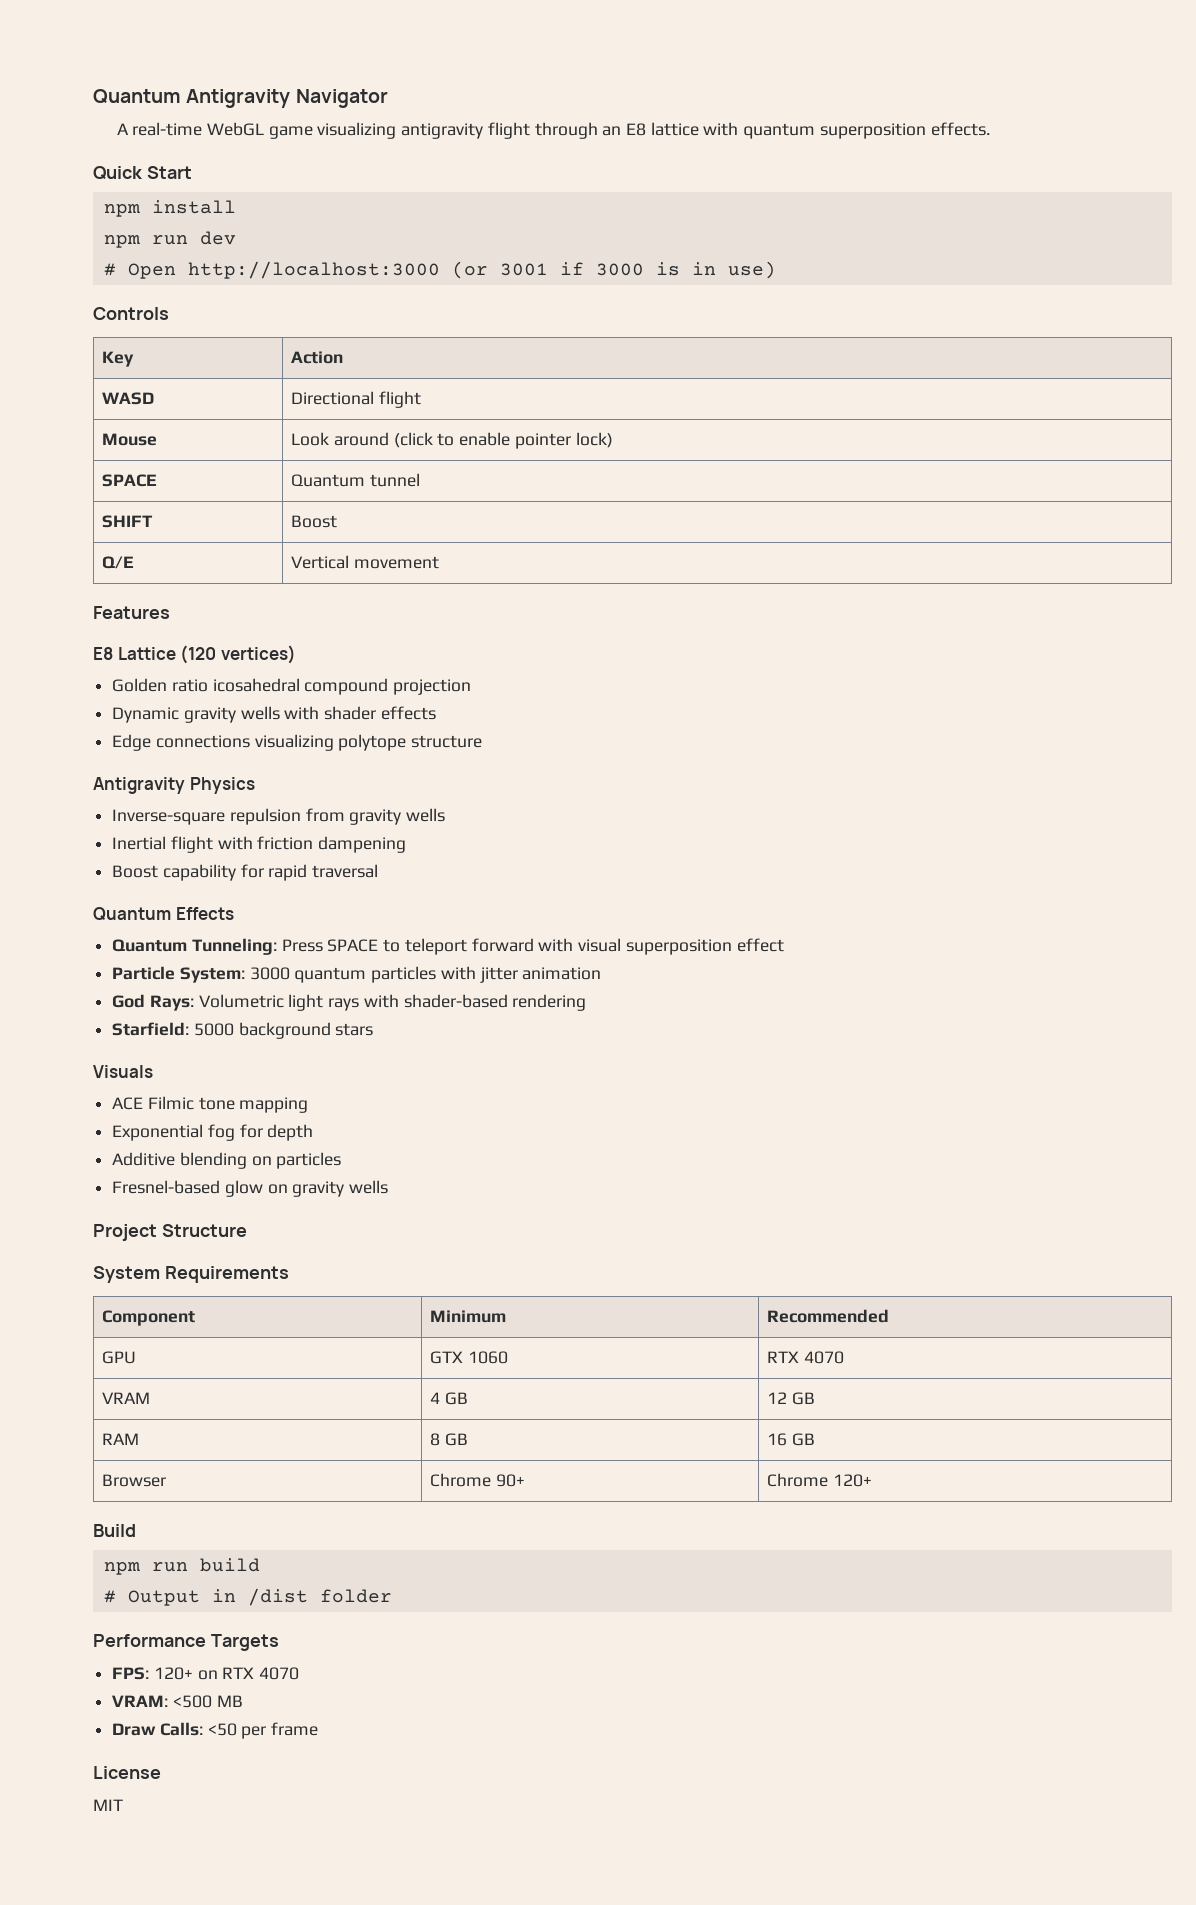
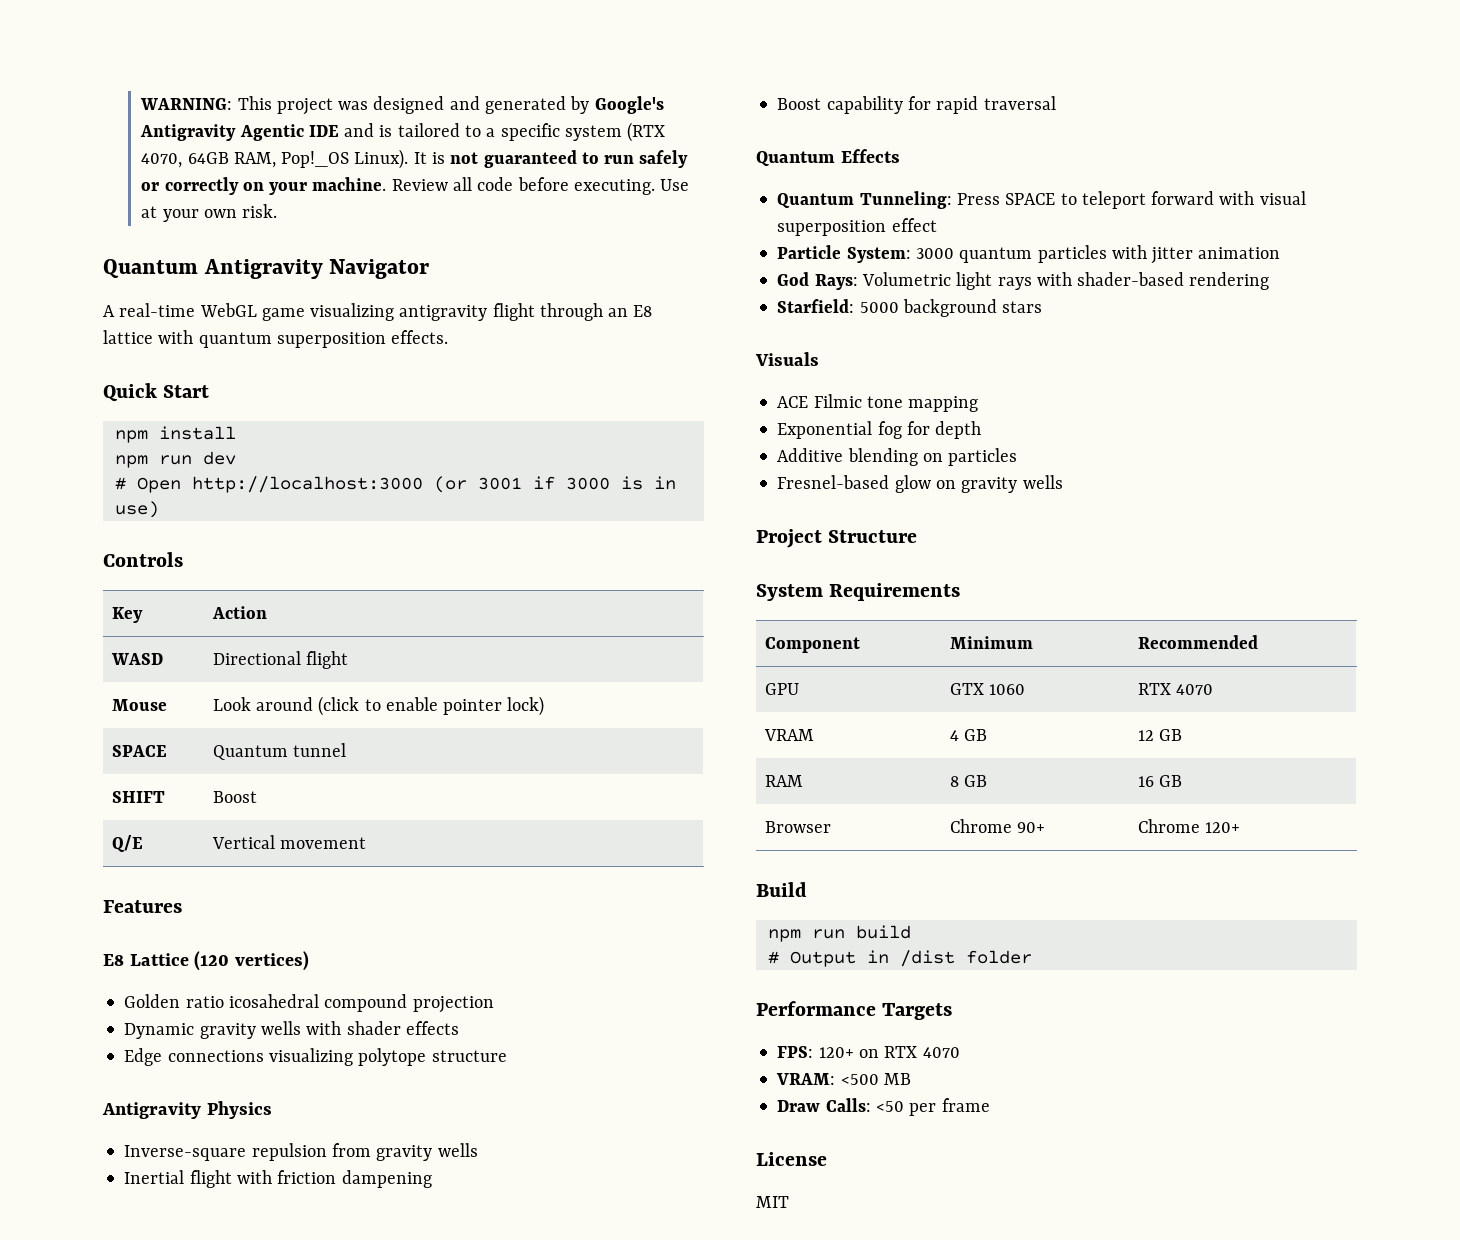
+ WARNING: This project was designed and generated by Google's Antigravity Agentic IDE and is tailored to a specific system (RTX 4070, 64GB RAM, Pop!_OS Linux). It is not guaranteed to run safely or correctly on your machine. Review all code before executing. Use at your own risk.

